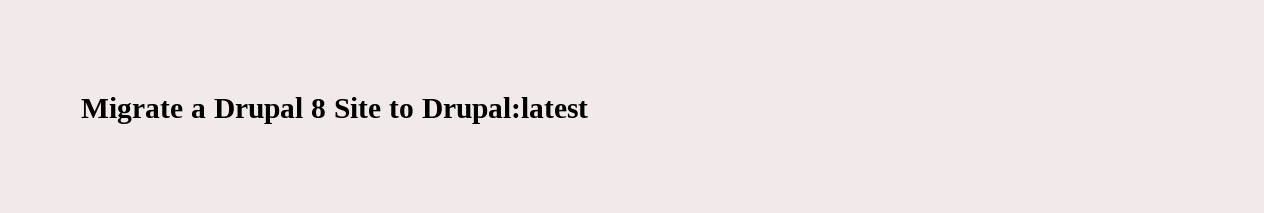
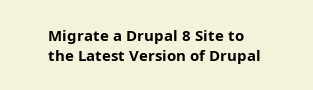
- Migrate a Drupal 8 Site to Drupal:latest
+ Migrate a Drupal 8 Site to the Latest Version of Drupal

